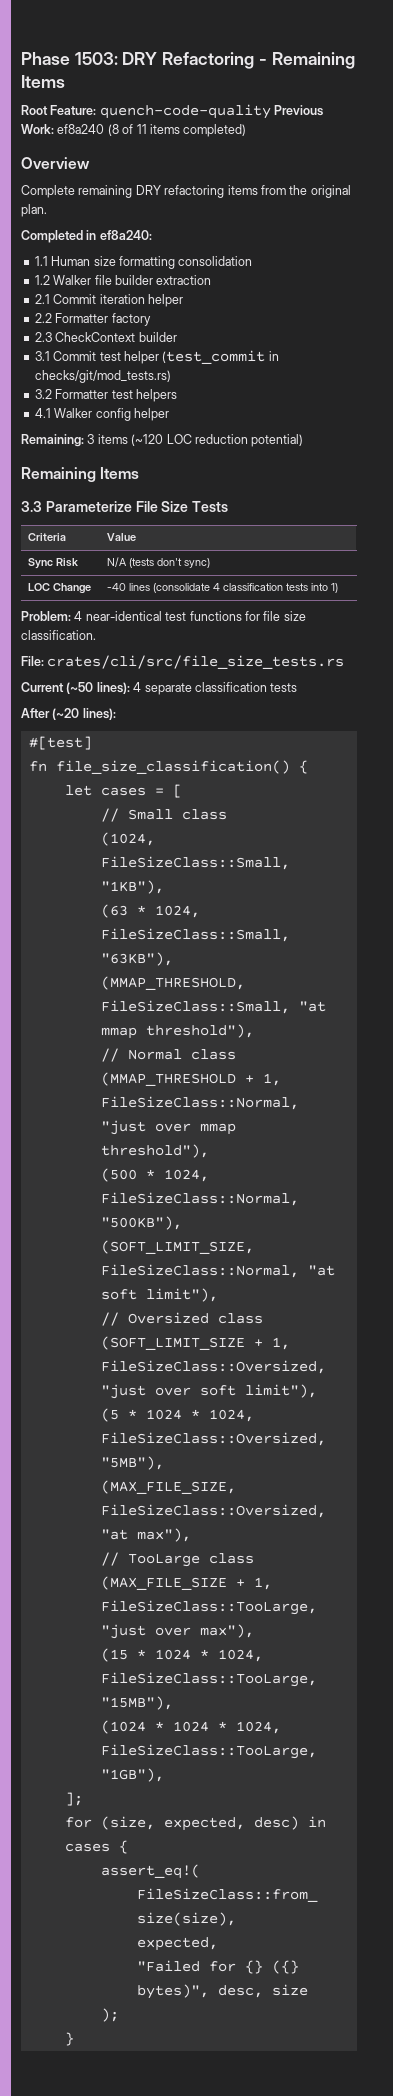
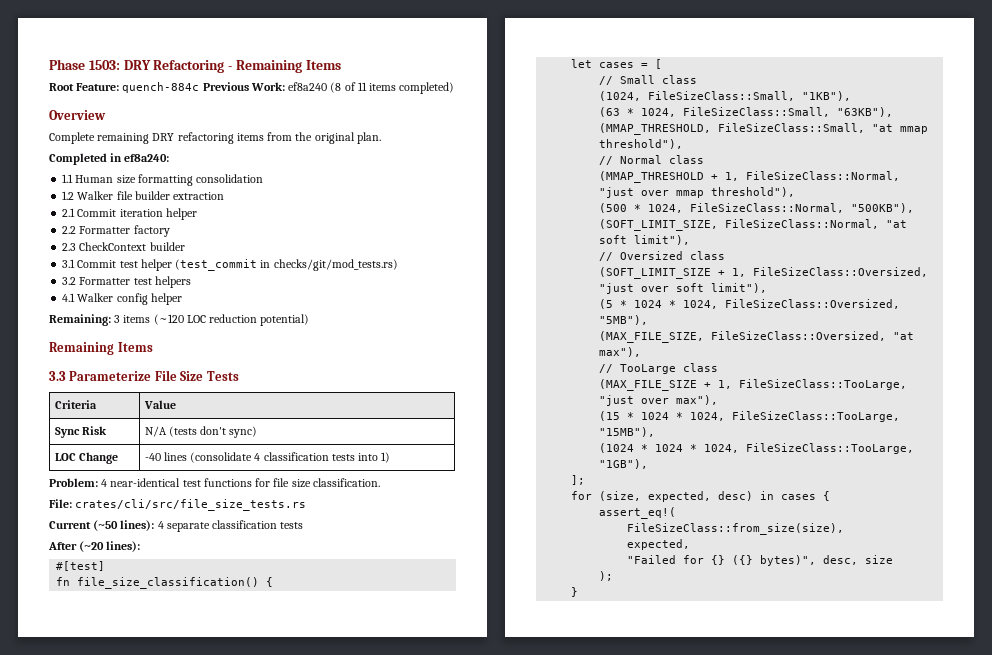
- Root Feature: quench-code-quality Previous Work: ef8a240 (8 of 11 items completed)
+ Root Feature: quench-884c Previous Work: ef8a240 (8 of 11 items completed)

